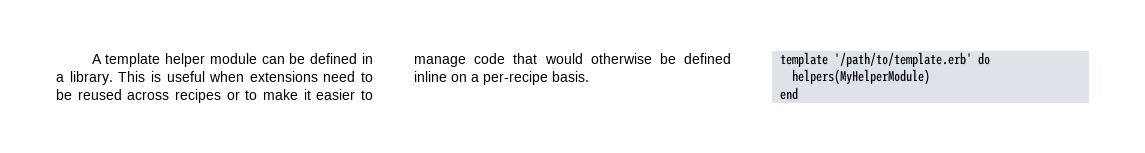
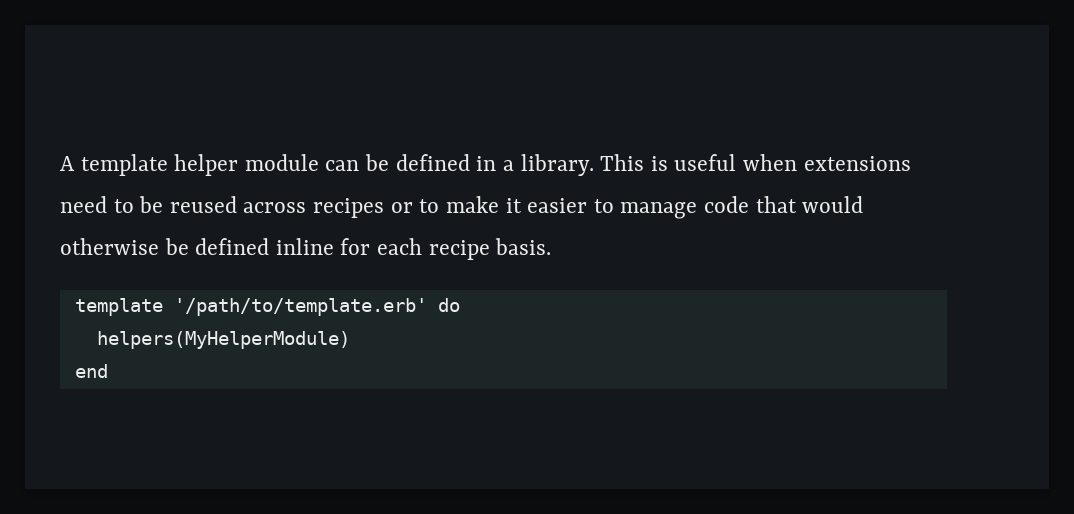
- This is useful when extensions need to be reused across recipes or to make it easier to manage code that would otherwise be defined inline on a per-recipe basis.
+ This is useful when extensions need to be reused across recipes or to make it easier to manage code that would otherwise be defined inline for each recipe basis.

